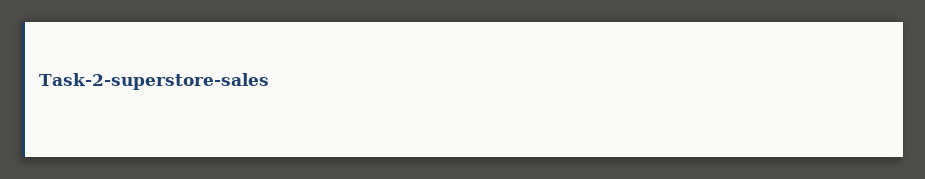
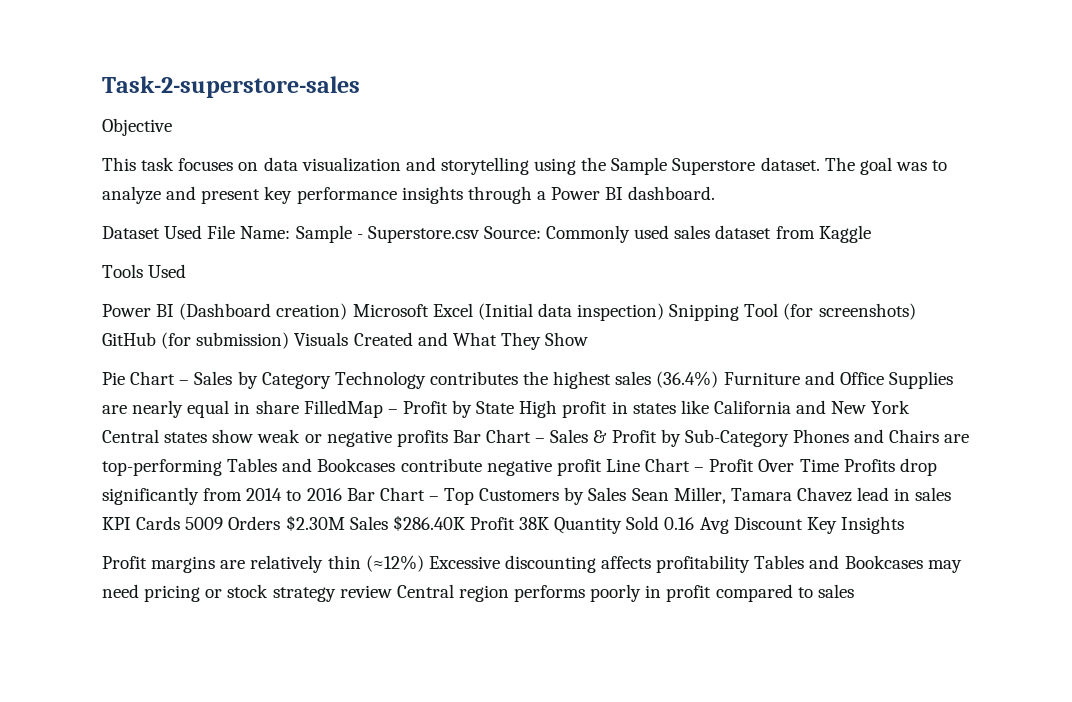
+ Objective
+ This task focuses on data visualization and storytelling using the Sample Superstore dataset. The goal was to analyze and present key performance insights through a Power BI dashboard.
+ Dataset Used File Name: Sample - Superstore.csv Source: Commonly used sales dataset from Kaggle
+ Tools Used
+ Power BI (Dashboard creation) Microsoft Excel (Initial data inspection) Snipping Tool (for screenshots) GitHub (for submission) Visuals Created and What They Show
+ Pie Chart – Sales by Category Technology contributes the highest sales (36.4%) Furniture and Office Supplies are nearly equal in share FilledMap – Profit by State High profit in states like California and New York Central states show weak or negative profits Bar Chart – Sales & Profit by Sub-Category Phones and Chairs are top-performing Tables and Bookcases contribute negative profit Line Chart – Profit Over Time Profits drop significantly from 2014 to 2016 Bar Chart – Top Customers by Sales Sean Miller, Tamara Chavez lead in sales KPI Cards 5009 Orders $2.30M Sales $286.40K Profit 38K Quantity Sold 0.16 Avg Discount Key Insights
+ Profit margins are relatively thin (≈12%) Excessive discounting affects profitability Tables and Bookcases may need pricing or stock strategy review Central region performs poorly in profit compared to sales

